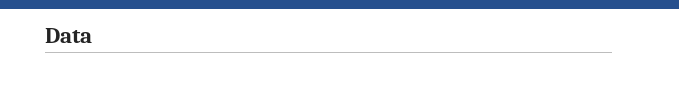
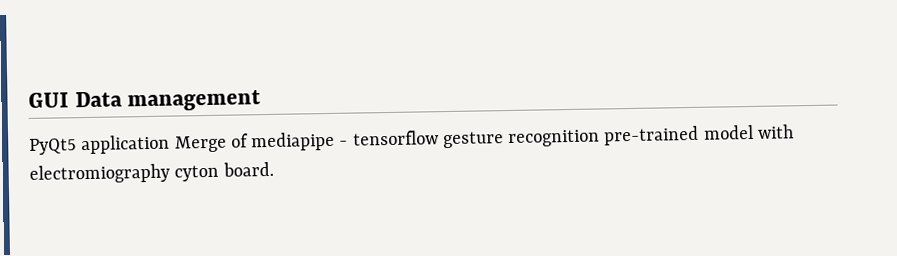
- Data
+ GUI Data management
+ PyQt5 application Merge of mediapipe - tensorflow gesture recognition pre-trained model with electromiography cyton board.

